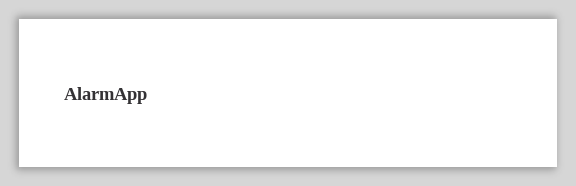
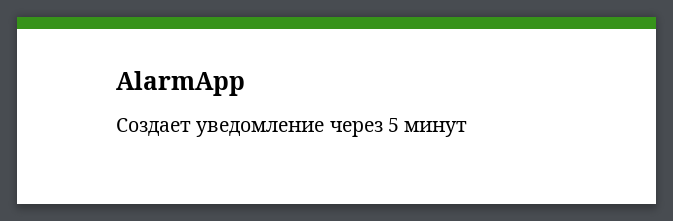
+ Создает уведомление через 5 минут

